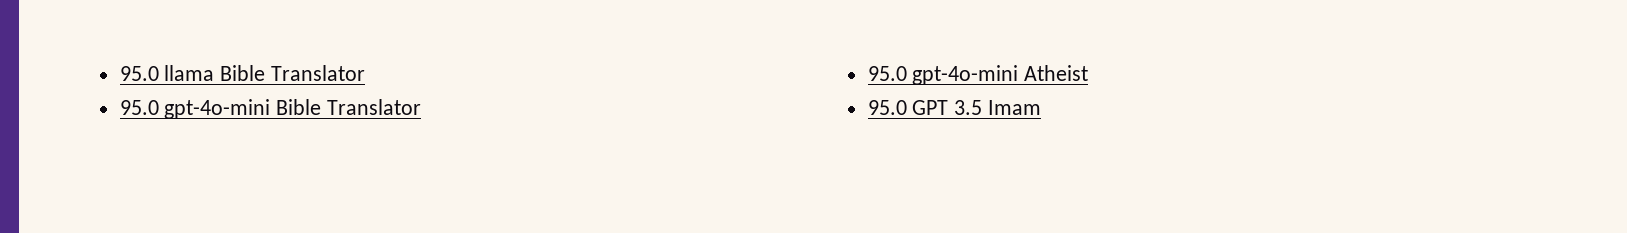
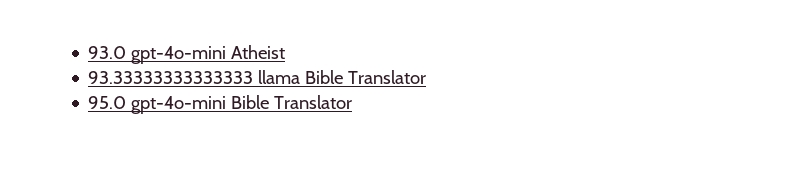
- 95.0 llama Bible Translator
+ 93.0 gpt-4o-mini Atheist
+ 93.33333333333333 llama Bible Translator
- 95.0 gpt-4o-mini Atheist
- 95.0 GPT 3.5 Imam

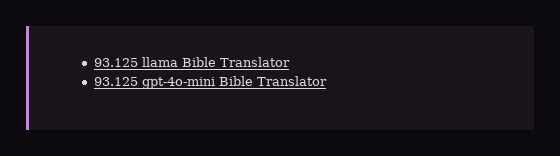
- 93.0 gpt-4o-mini Atheist
- 93.33333333333333 llama Bible Translator
+ 93.125 llama Bible Translator
- 95.0 gpt-4o-mini Bible Translator
+ 93.125 gpt-4o-mini Bible Translator

